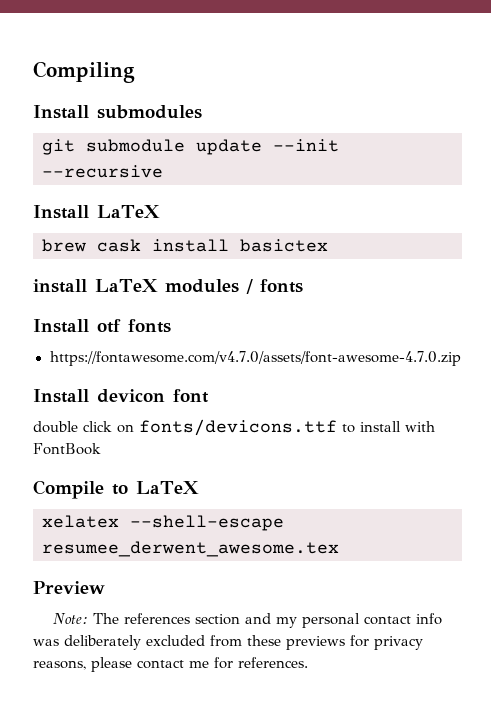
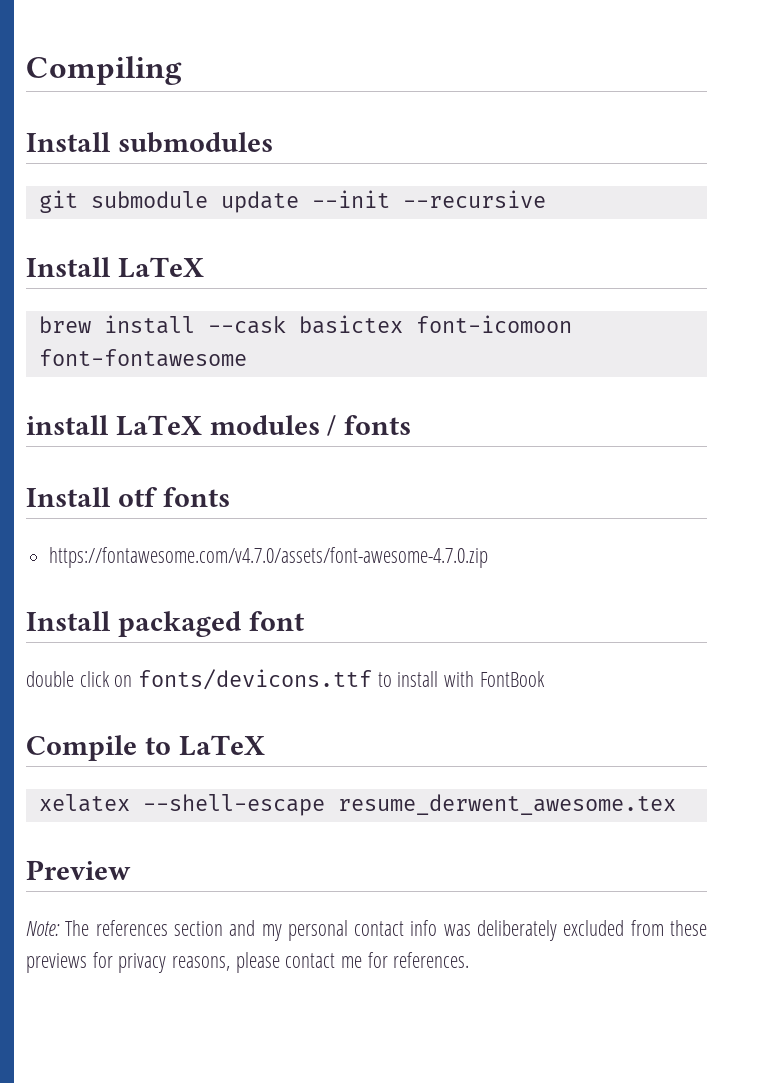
- brew cask install basictex
+ brew install --cask basictex font-icomoon font-fontawesome
- Install devicon font
+ Install packaged font
- xelatex --shell-escape resumee_derwent_awesome.tex
+ xelatex --shell-escape resume_derwent_awesome.tex

